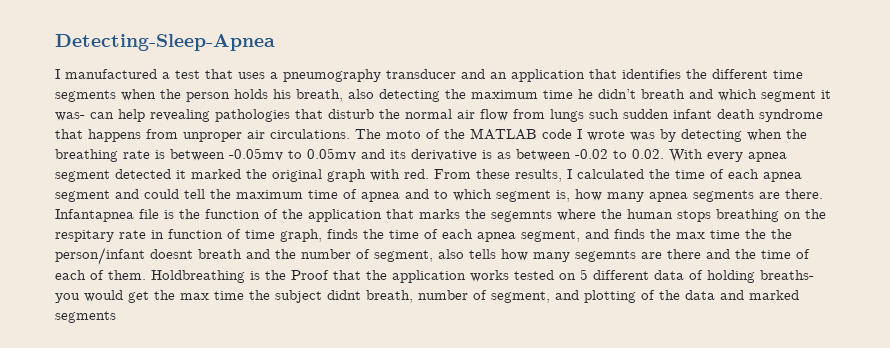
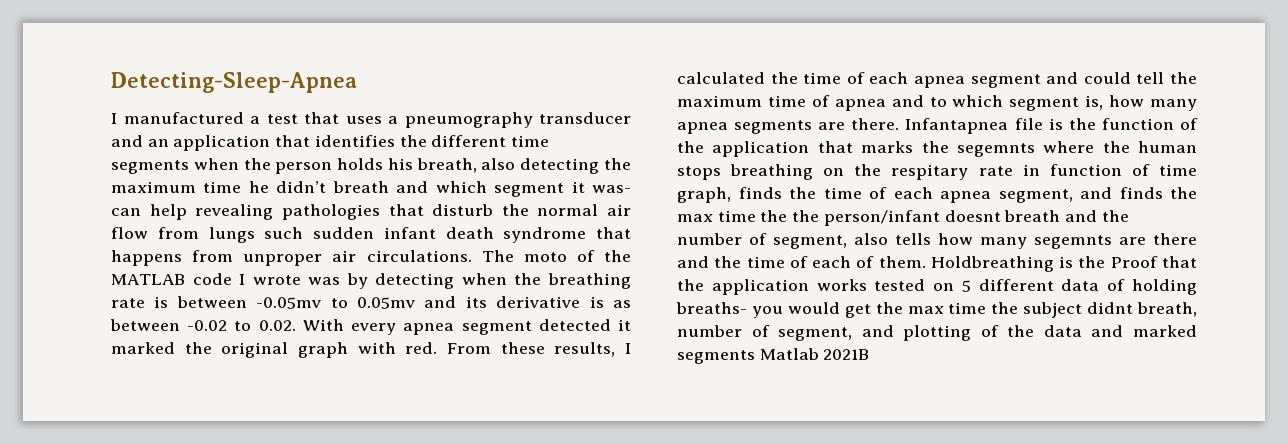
- Holdbreathing is the Proof that the application works tested on 5 different data of holding breaths- you would get the max time the subject didnt breath, number of segment, and plotting of the data and marked segments
+ Holdbreathing is the Proof that the application works tested on 5 different data of holding breaths- you would get the max time the subject didnt breath, number of segment, and plotting of the data and marked segments Matlab 2021B

